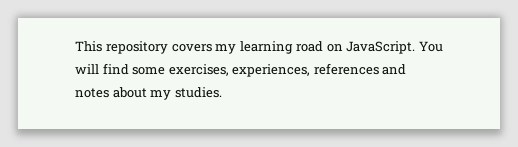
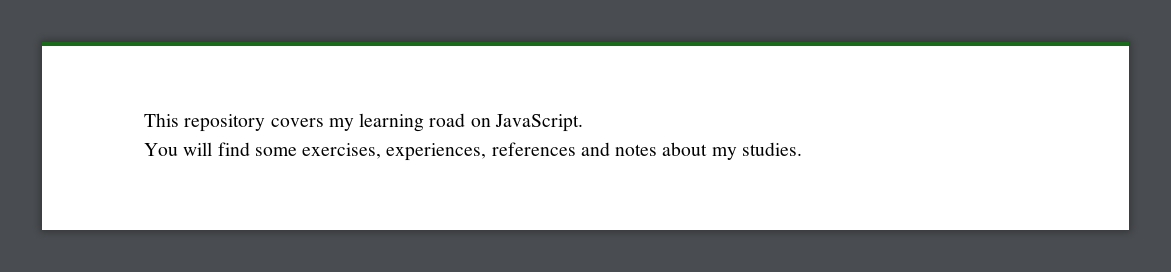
- This repository covers my learning road on JavaScript. You will find some exercises, experiences, references and notes about my studies.
+ This repository covers my learning road on JavaScript.
+ You will find some exercises, experiences, references and notes about my studies.

